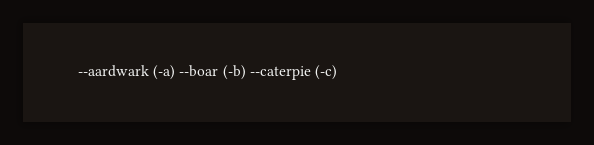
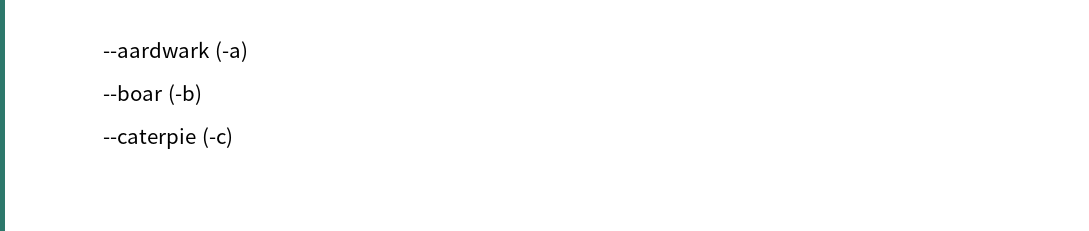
- --aardwark (-a) --boar (-b) --caterpie (-c)
+ --aardwark (-a)
+ --boar (-b)
+ --caterpie (-c)

